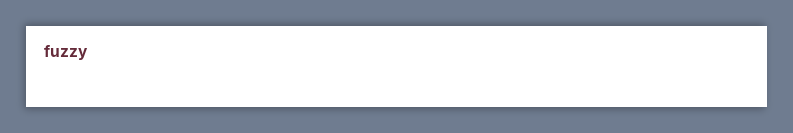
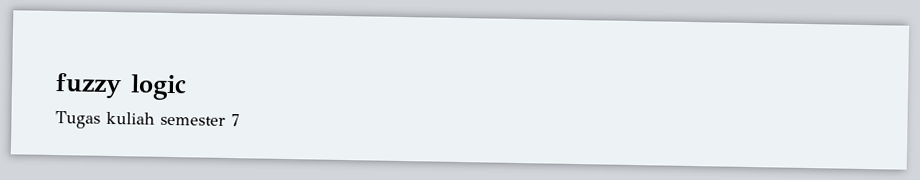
- fuzzy
+ fuzzy logic
+ Tugas kuliah semester 7

